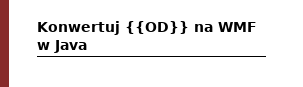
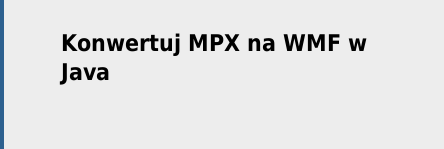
- Konwertuj {{OD}} na WMF w Java
+ Konwertuj MPX na WMF w Java

